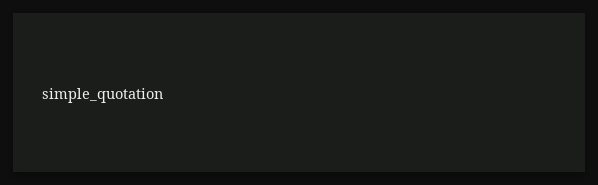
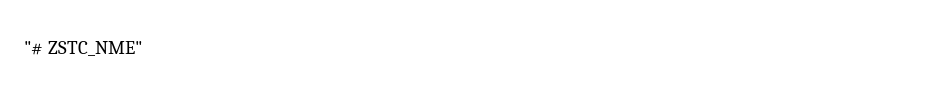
- simple_quotation
+ "# ZSTC_NME"

